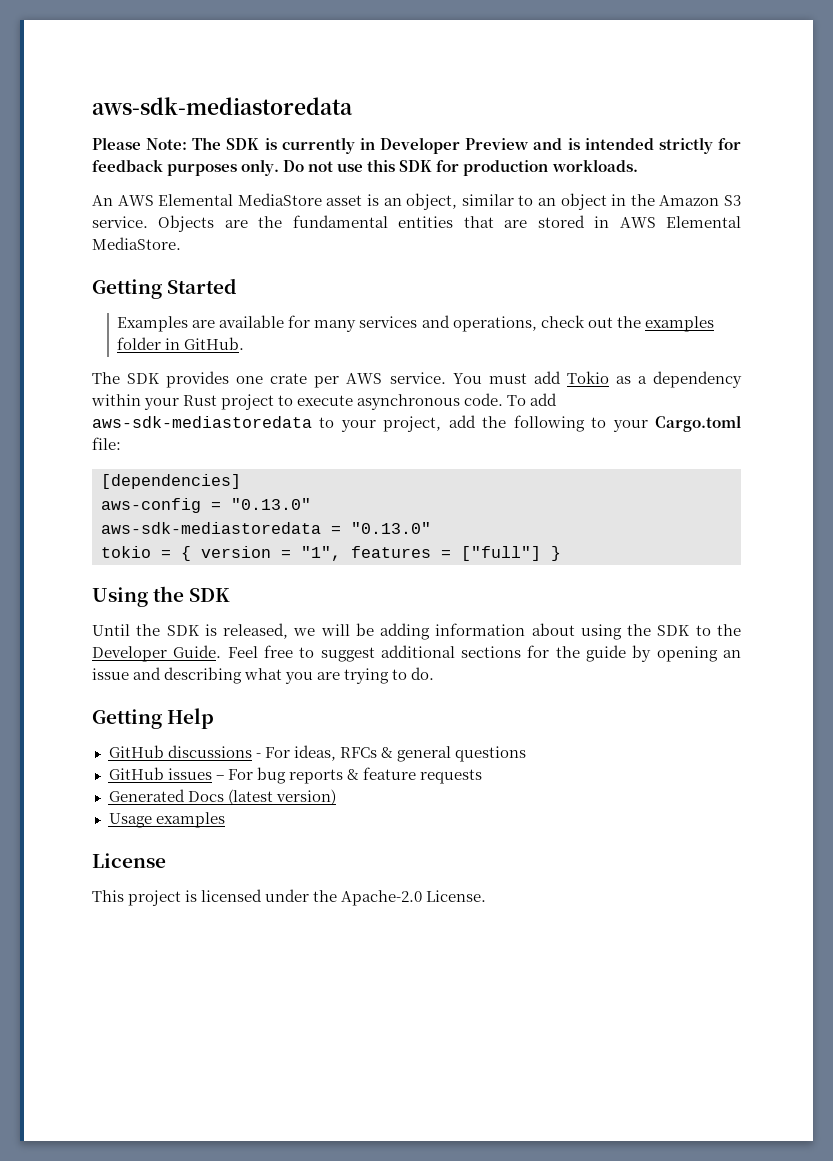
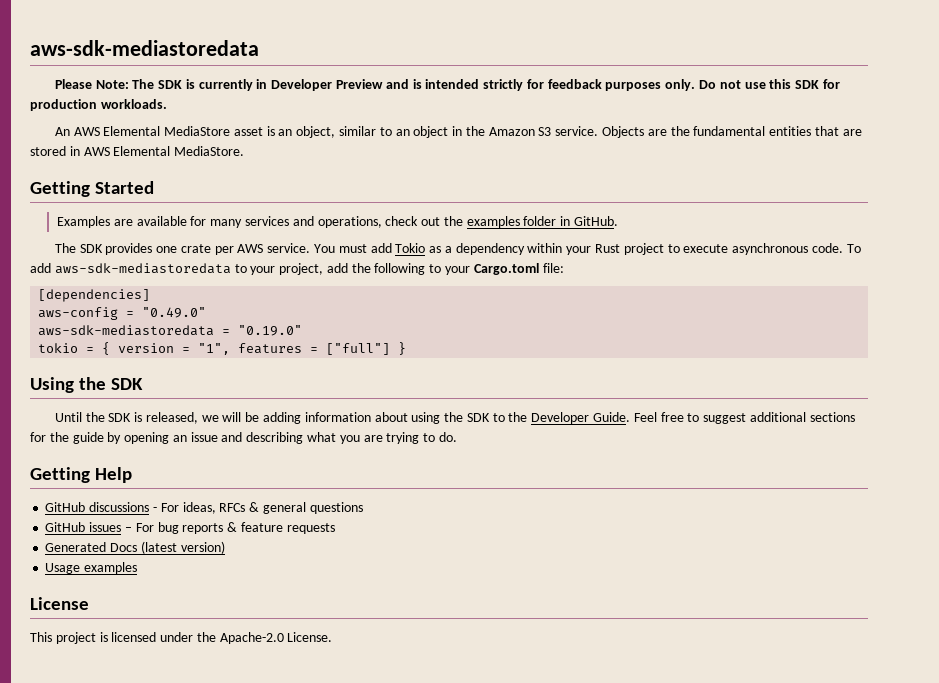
- aws-config = "0.13.0"
+ aws-config = "0.49.0"
- aws-sdk-mediastoredata = "0.13.0"
+ aws-sdk-mediastoredata = "0.19.0"

